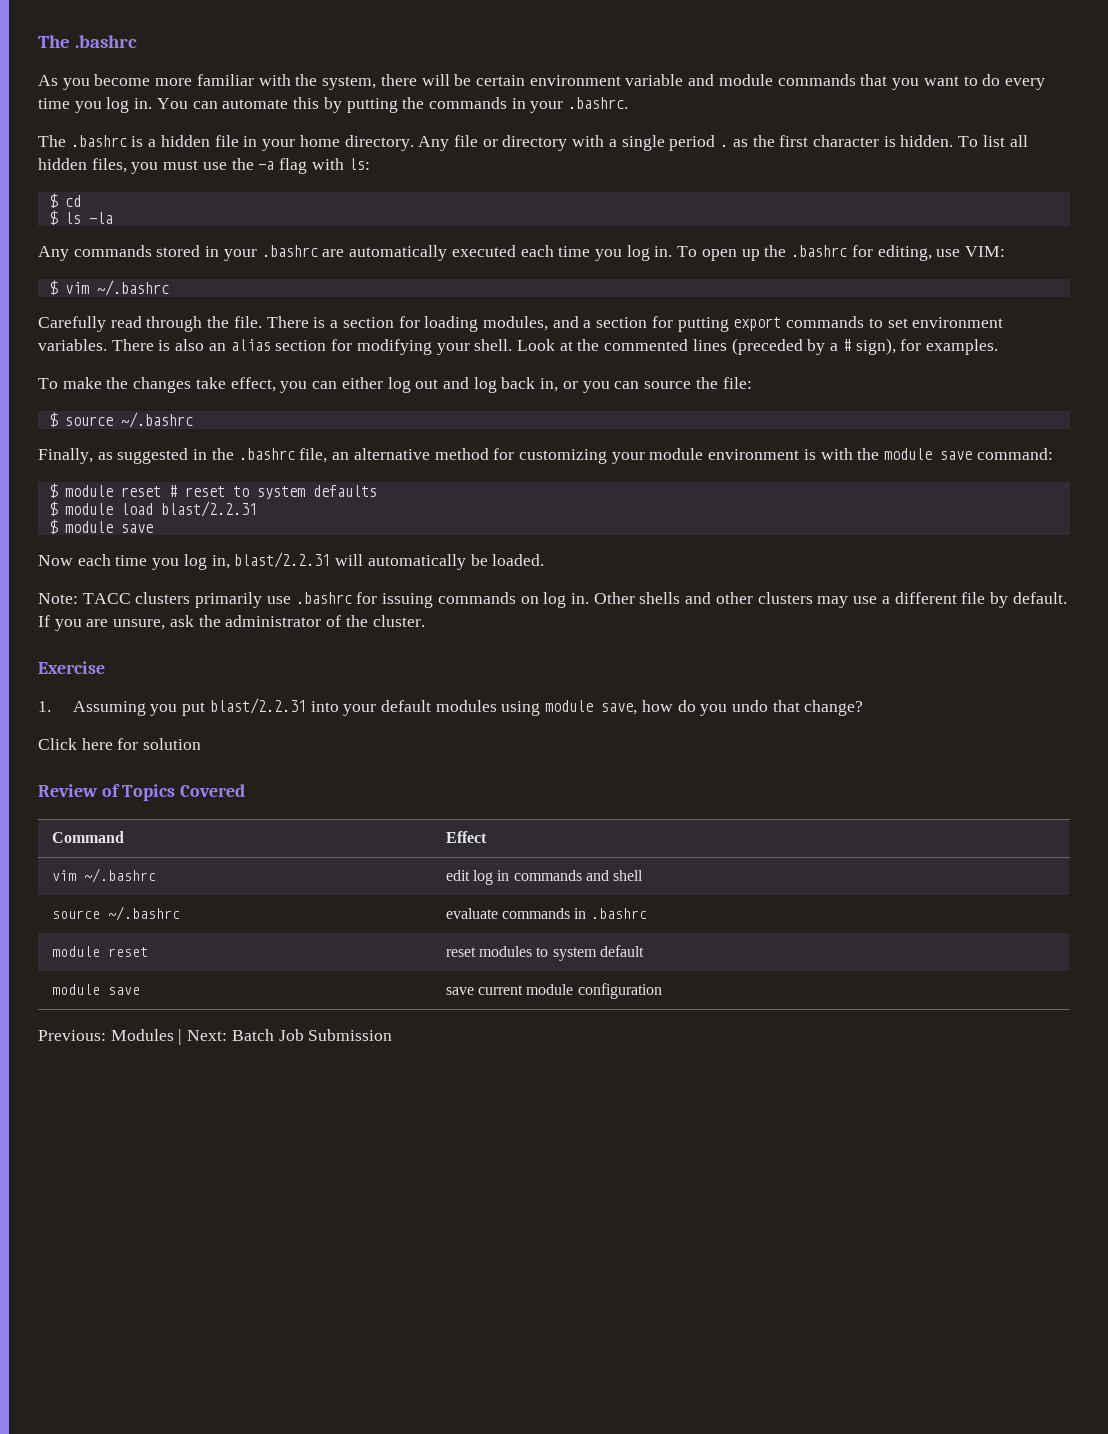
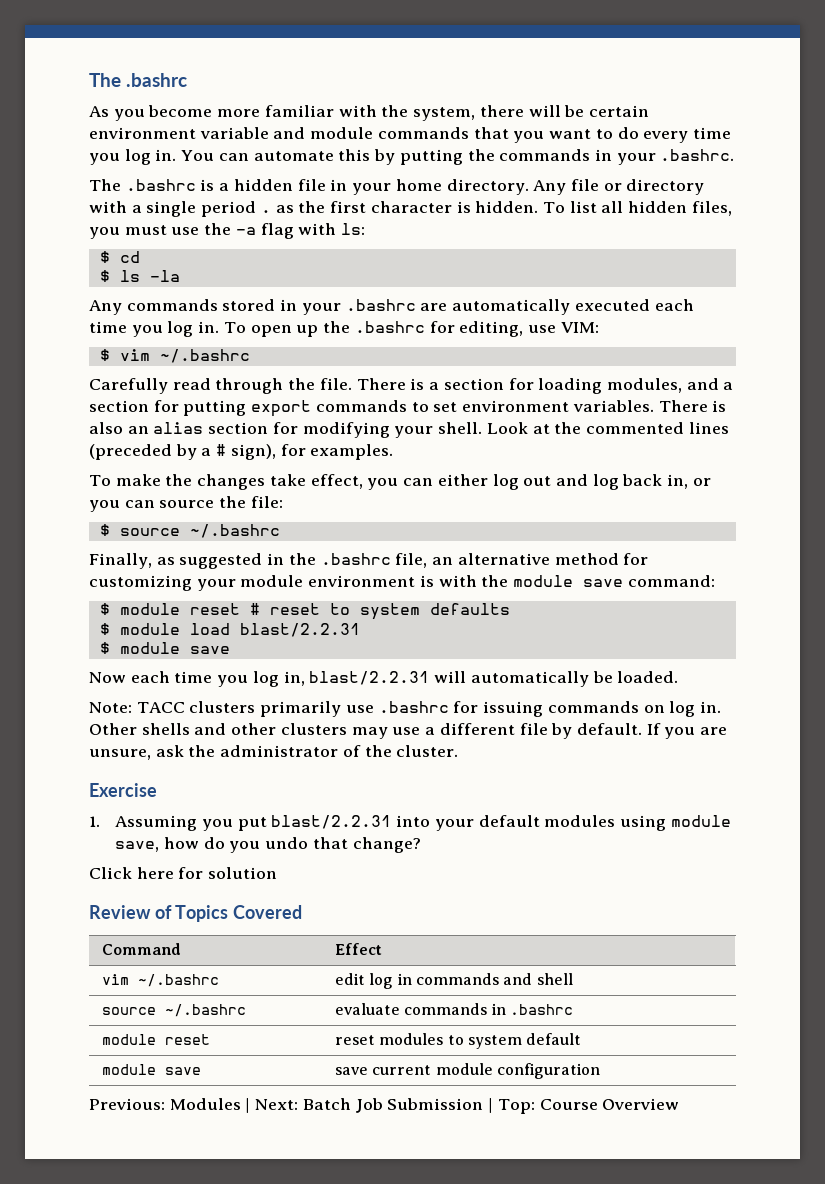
- Previous: Modules | Next: Batch Job Submission
+ Previous: Modules | Next: Batch Job Submission | Top: Course Overview

